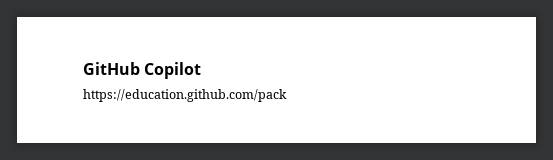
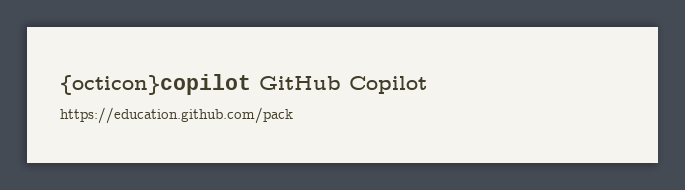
- GitHub Copilot
+ {octicon}copilot GitHub Copilot

